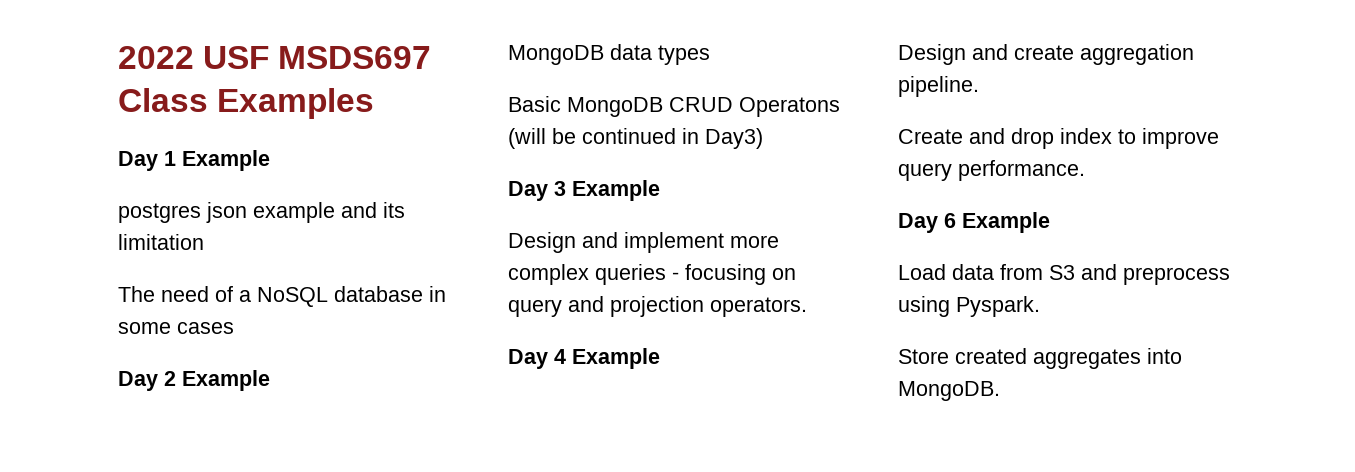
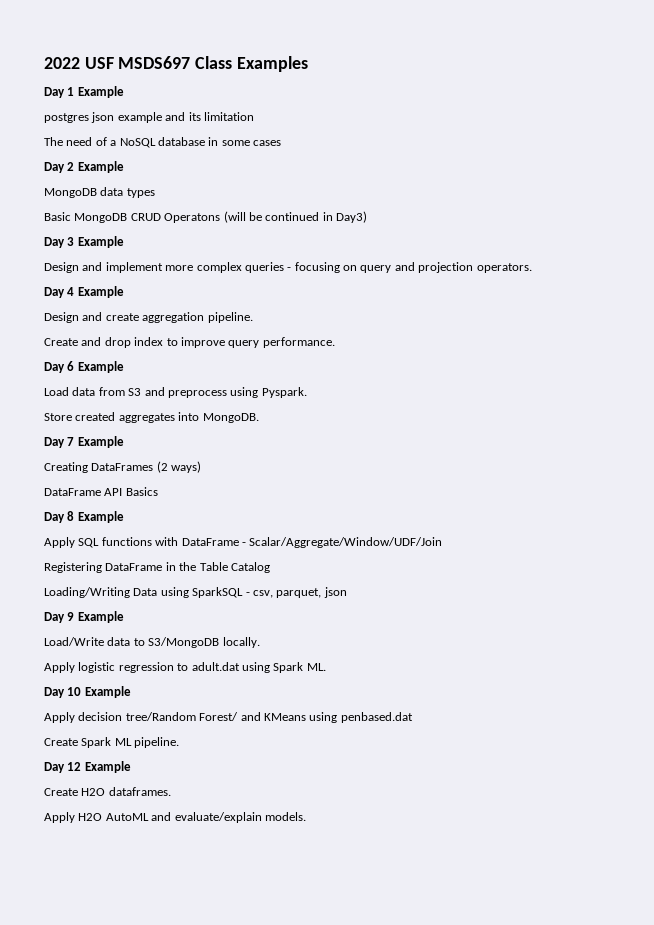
+ Day 7 Example
+ Creating DataFrames (2 ways)
+ DataFrame API Basics
+ Day 8 Example
+ Apply SQL functions with DataFrame - Scalar/Aggregate/Window/UDF/Join
+ Registering DataFrame in the Table Catalog
+ Loading/Writing Data using SparkSQL - csv, parquet, json
+ Day 9 Example
+ Load/Write data to S3/MongoDB locally.
+ Apply logistic regression to adult.dat using Spark ML.
+ Day 10 Example
+ Apply decision tree/Random Forest/ and KMeans using penbased.dat
+ Create Spark ML pipeline.
+ Day 12 Example
+ Create H2O dataframes.
+ Apply H2O AutoML and evaluate/explain models.

